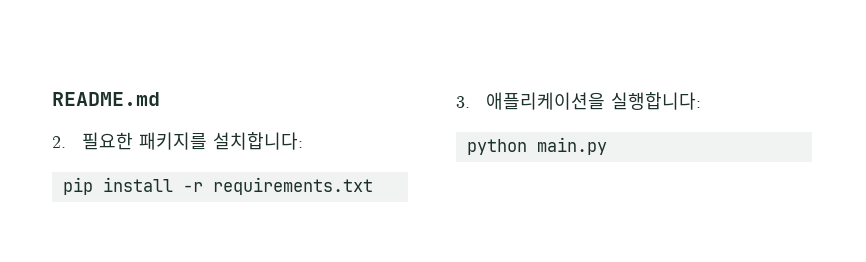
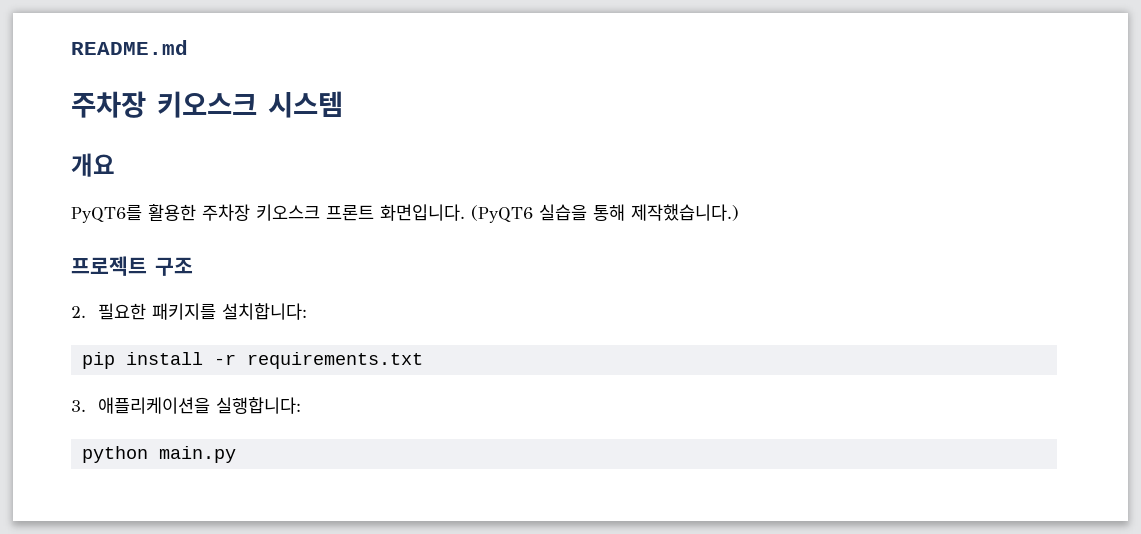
+ 주차장 키오스크 시스템
+ 개요
+ PyQT6를 활용한 주차장 키오스크 프론트 화면입니다. (PyQT6 실습을 통해 제작했습니다.)
+ 프로젝트 구조

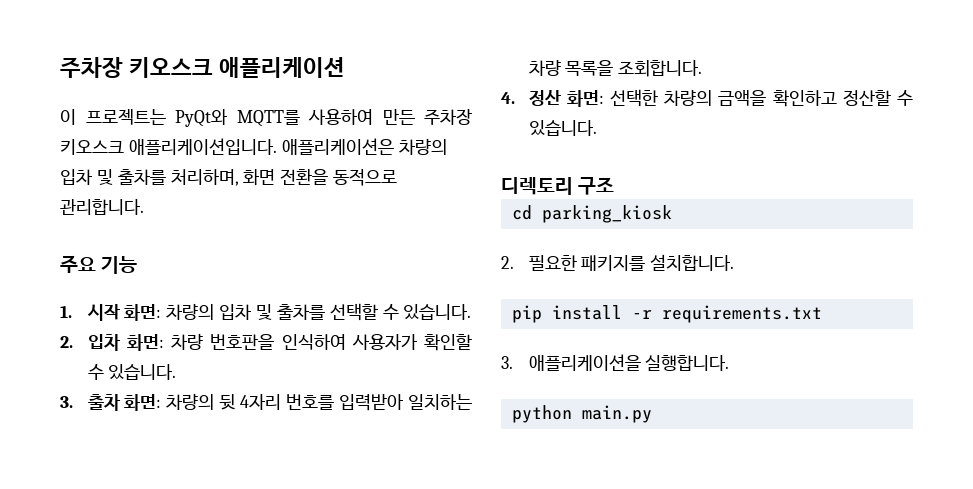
- README.md
- 주차장 키오스크 시스템
- 개요
- PyQT6를 활용한 주차장 키오스크 프론트 화면입니다. (PyQT6 실습을 통해 제작했습니다.)
- 프로젝트 구조
+ 주차장 키오스크 애플리케이션
+ 이 프로젝트는 PyQt와 MQTT를 사용하여 만든 주차장 키오스크 애플리케이션입니다. 애플리케이션은 차량의 입차 및 출차를 처리하며, 화면 전환을 동적으로 관리합니다.
+ 주요 기능
+ 1. 시작 화면: 차량의 입차 및 출차를 선택할 수 있습니다.
+ 2. 입차 화면: 차량 번호판을 인식하여 사용자가 확인할 수 있습니다.
+ 3. 출차 화면: 차량의 뒷 4자리 번호를 입력받아 일치하는 차량 목록을 조회합니다.
+ 4. 정산 화면: 선택한 차량의 금액을 확인하고 정산할 수 있습니다.
+ 디렉토리 구조
+ cd parking_kiosk
- 2. 필요한 패키지를 설치합니다:
+ 2. 필요한 패키지를 설치합니다.
- 3. 애플리케이션을 실행합니다:
+ 3. 애플리케이션을 실행합니다.

